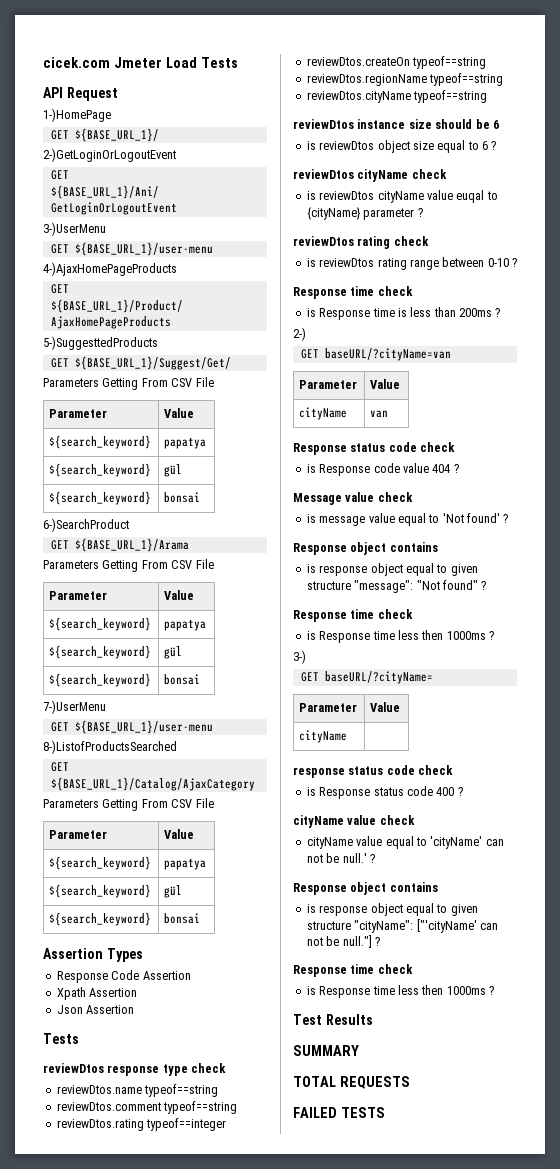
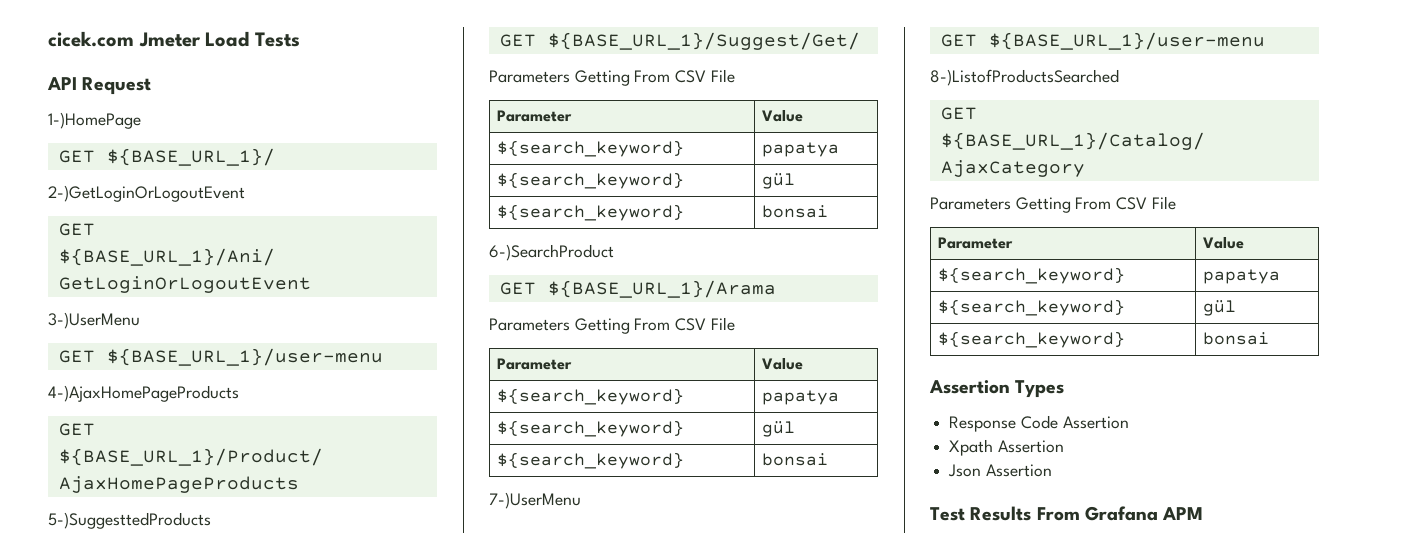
  Json Assertion
- Tests
- reviewDtos response type check
- reviewDtos.name typeof==string
- reviewDtos.comment typeof==string
- reviewDtos.rating typeof==integer
- reviewDtos.createOn typeof==string
- reviewDtos.regionName typeof==string
- reviewDtos.cityName typeof==string
- reviewDtos instance size should be 6
- is reviewDtos object size equal to 6 ?
- reviewDtos cityName check
- is reviewDtos cityName value euqal to {cityName} parameter ?
- reviewDtos rating check
- is reviewDtos rating range between 0-10 ?
- Response time check
- is Response time is less than 200ms ?
- 2-)
- GET baseURL/?cityName=van
- Parameter | Value
- cityName | van
- Response status code check
- is Response code value 404 ?
- Message value check
- is message value equal to 'Not found' ?
- Response object contains
- is response object equal to given structure "message": "Not found" ?
- Response time check
- is Response time less then 1000ms ?
- 3-)
- GET baseURL/?cityName=
- Parameter | Value
- cityName |
- response status code check
- is Response status code 400 ?
- cityName value check
- cityName value equal to 'cityName' can not be null.' ?
- Response object contains
- is response object equal to given structure "cityName": ["'cityName' can not be null."] ?
- Response time check
- is Response time less then 1000ms ?
- Test Results
- SUMMARY
- TOTAL REQUESTS
- FAILED TESTS
+ Test Results From Grafana APM

